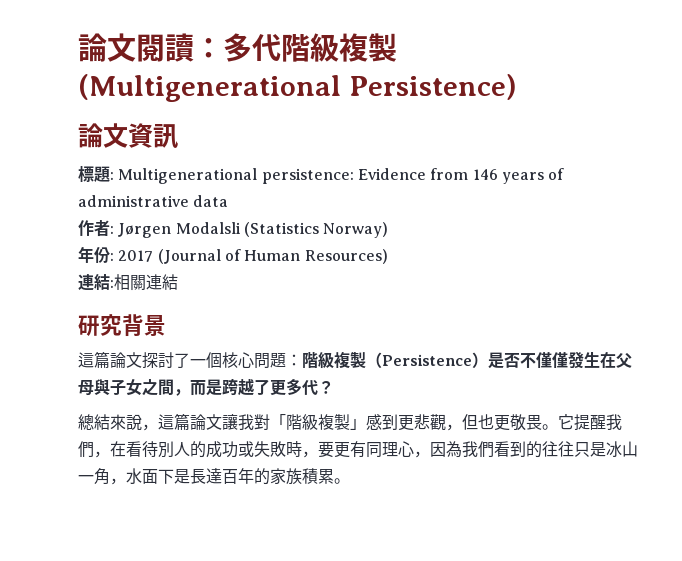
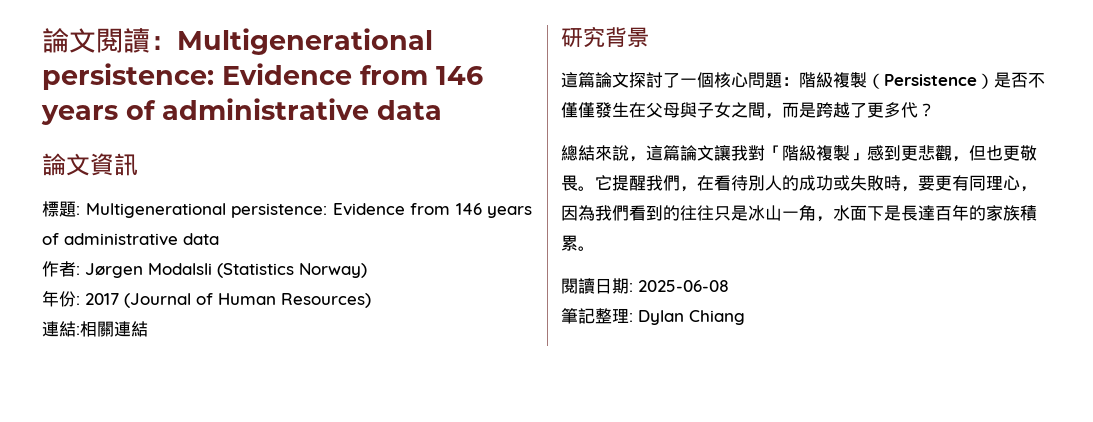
- 論文閱讀：多代階級複製(Multigenerational Persistence)
+ 論文閱讀：Multigenerational persistence: Evidence from 146 years of administrative data
+ 閱讀日期: 2025-06-08
+ 筆記整理: Dylan Chiang

